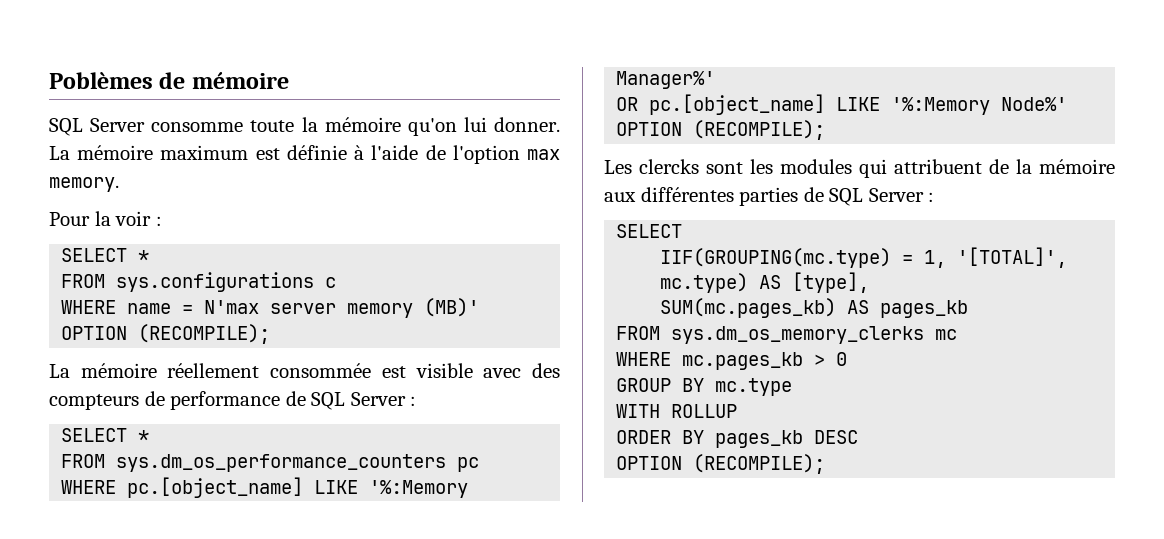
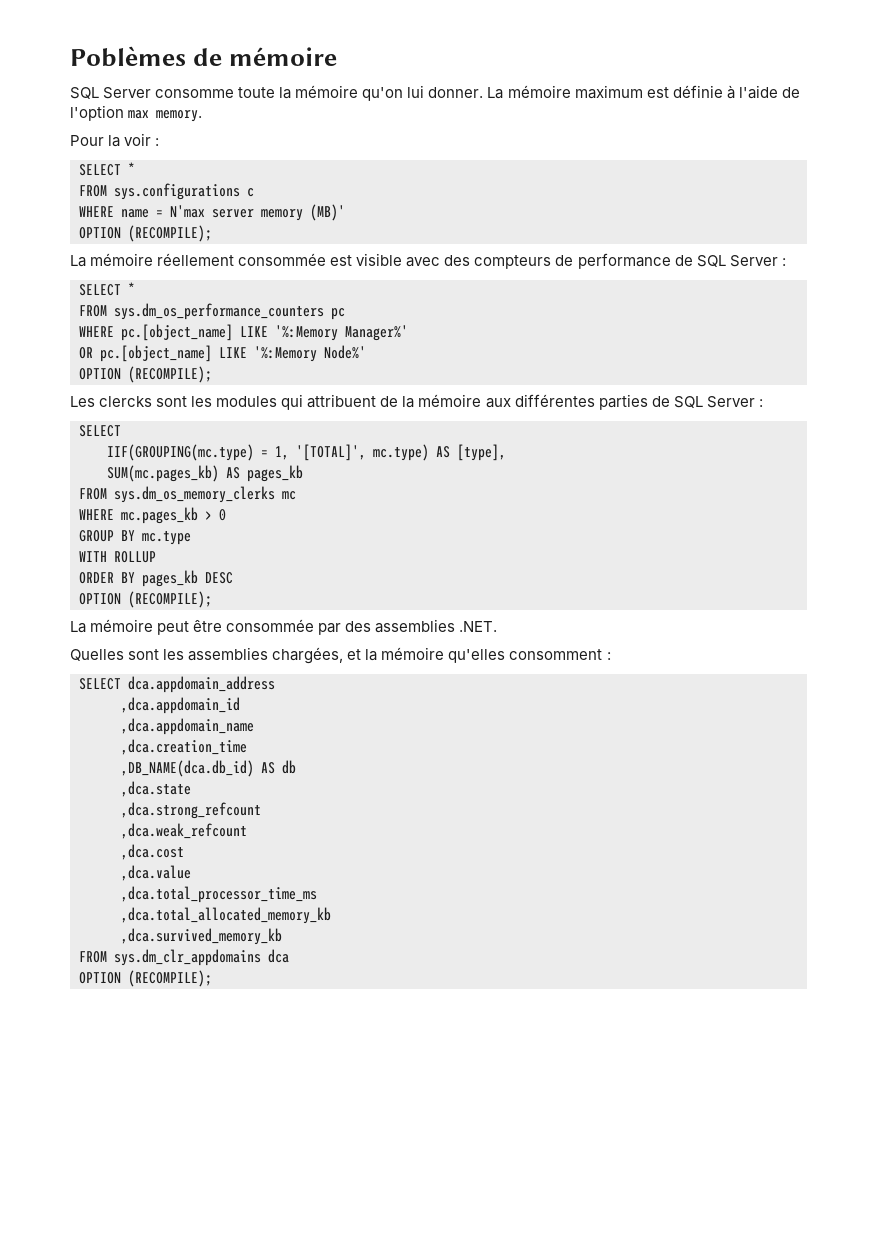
+ La mémoire peut être consommée par des assemblies .NET.
+ Quelles sont les assemblies chargées, et la mémoire qu'elles consomment :
+ SELECT dca.appdomain_address
+ ,dca.appdomain_id
+ ,dca.appdomain_name
+ ,dca.creation_time
+ ,DB_NAME(dca.db_id) AS db
+ ,dca.state
+ ,dca.strong_refcount
+ ,dca.weak_refcount
+ ,dca.cost
+ ,dca.value
+ ,dca.total_processor_time_ms
+ ,dca.total_allocated_memory_kb
+ ,dca.survived_memory_kb
+ FROM sys.dm_clr_appdomains dca
+ OPTION (RECOMPILE);

